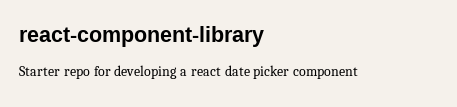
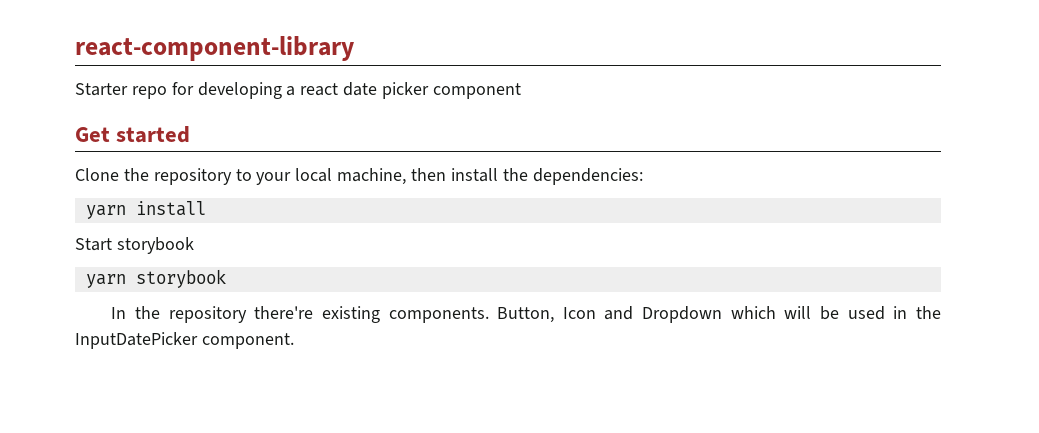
+ Get started
+ Clone the repository to your local machine, then install the dependencies:
+ yarn install
+ Start storybook
+ yarn storybook
+ In the repository there're existing components. Button, Icon and Dropdown which will be used in the InputDatePicker component.

